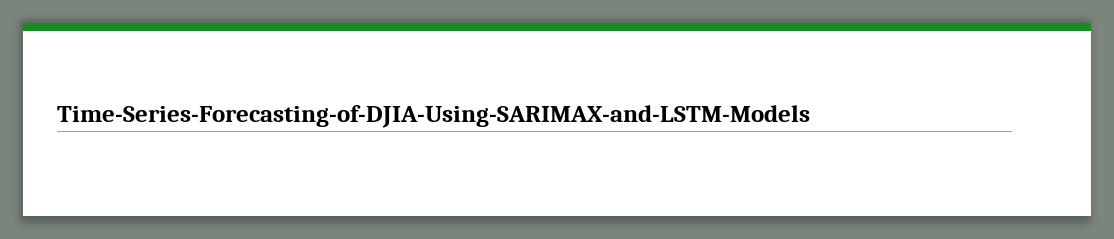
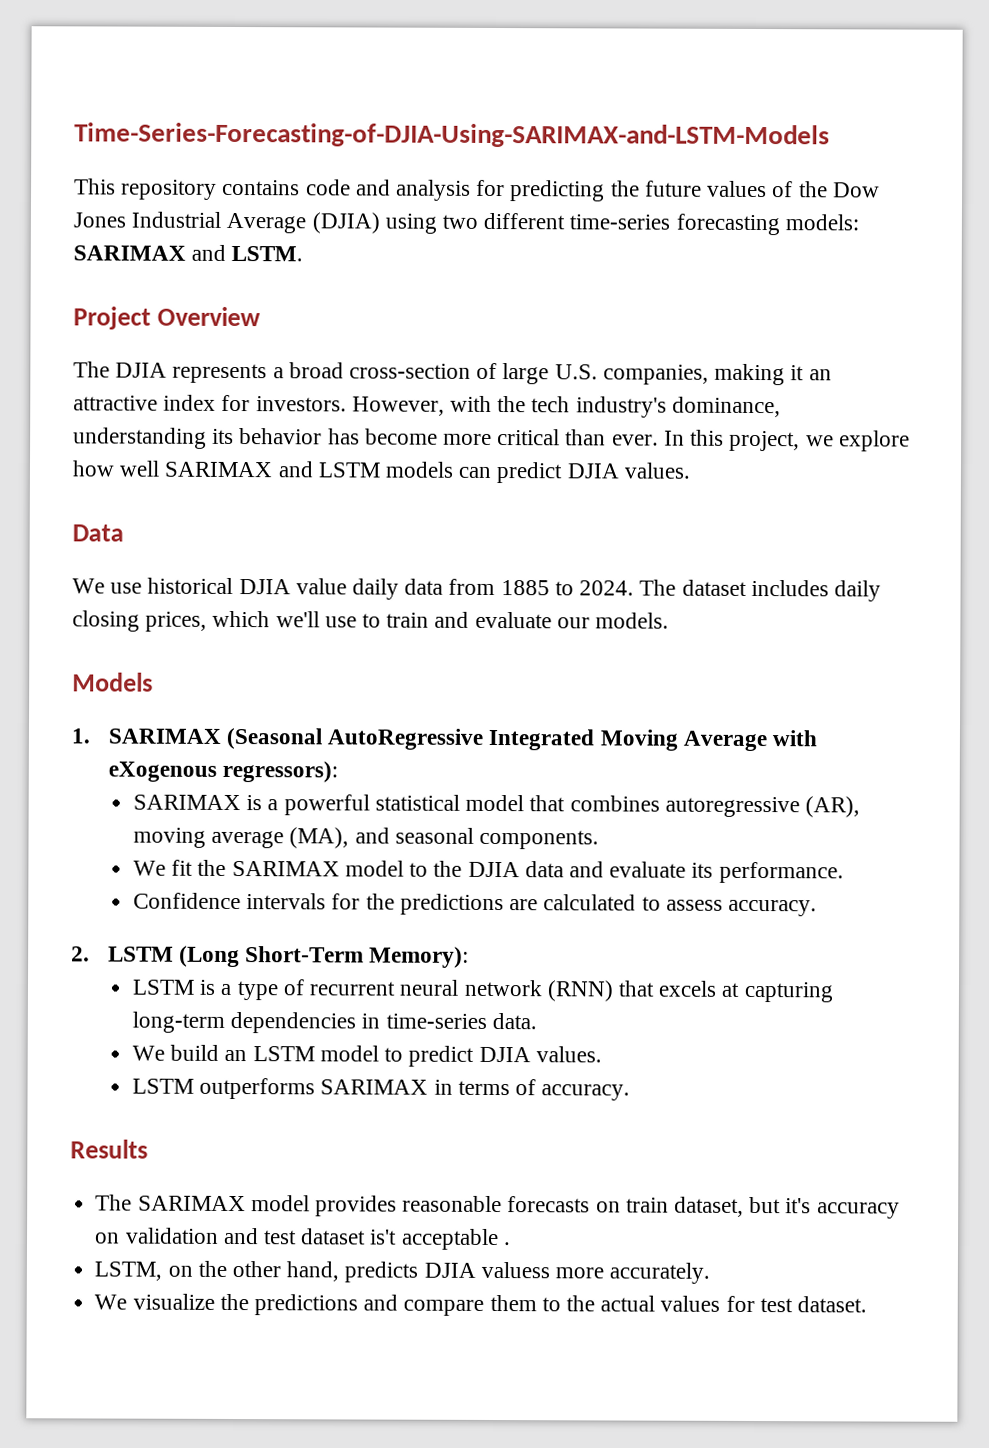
+ This repository contains code and analysis for predicting the future values of the Dow Jones Industrial Average (DJIA) using two different time-series forecasting models: SARIMAX and LSTM.
+ Project Overview
+ The DJIA represents a broad cross-section of large U.S. companies, making it an attractive index for investors. However, with the tech industry's dominance, understanding its behavior has become more critical than ever. In this project, we explore how well SARIMAX and LSTM models can predict DJIA values.
+ Data
+ We use historical DJIA value daily data from 1885 to 2024. The dataset includes daily closing prices, which we'll use to train and evaluate our models.
+ Models
+ 1. SARIMAX (Seasonal AutoRegressive Integrated Moving Average with eXogenous regressors):
+ SARIMAX is a powerful statistical model that combines autoregressive (AR), moving average (MA), and seasonal components.
+ We fit the SARIMAX model to the DJIA data and evaluate its performance.
+ Confidence intervals for the predictions are calculated to assess accuracy.
+ 2. LSTM (Long Short-Term Memory):
+ LSTM is a type of recurrent neural network (RNN) that excels at capturing long-term dependencies in time-series data.
+ We build an LSTM model to predict DJIA values.
+ LSTM outperforms SARIMAX in terms of accuracy.
+ Results
+ The SARIMAX model provides reasonable forecasts on train dataset, but it's accuracy on validation and test dataset is't acceptable .
+ LSTM, on the other hand, predicts DJIA valuess more accurately.
+ We visualize the predictions and compare them to the actual values for test dataset.

